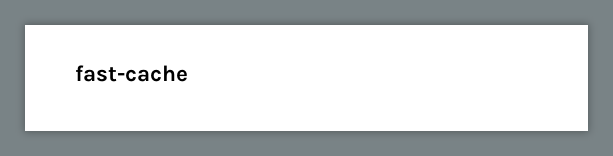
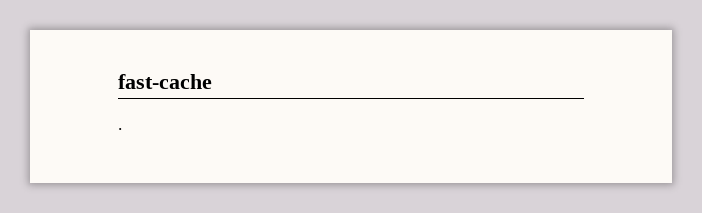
+ .

